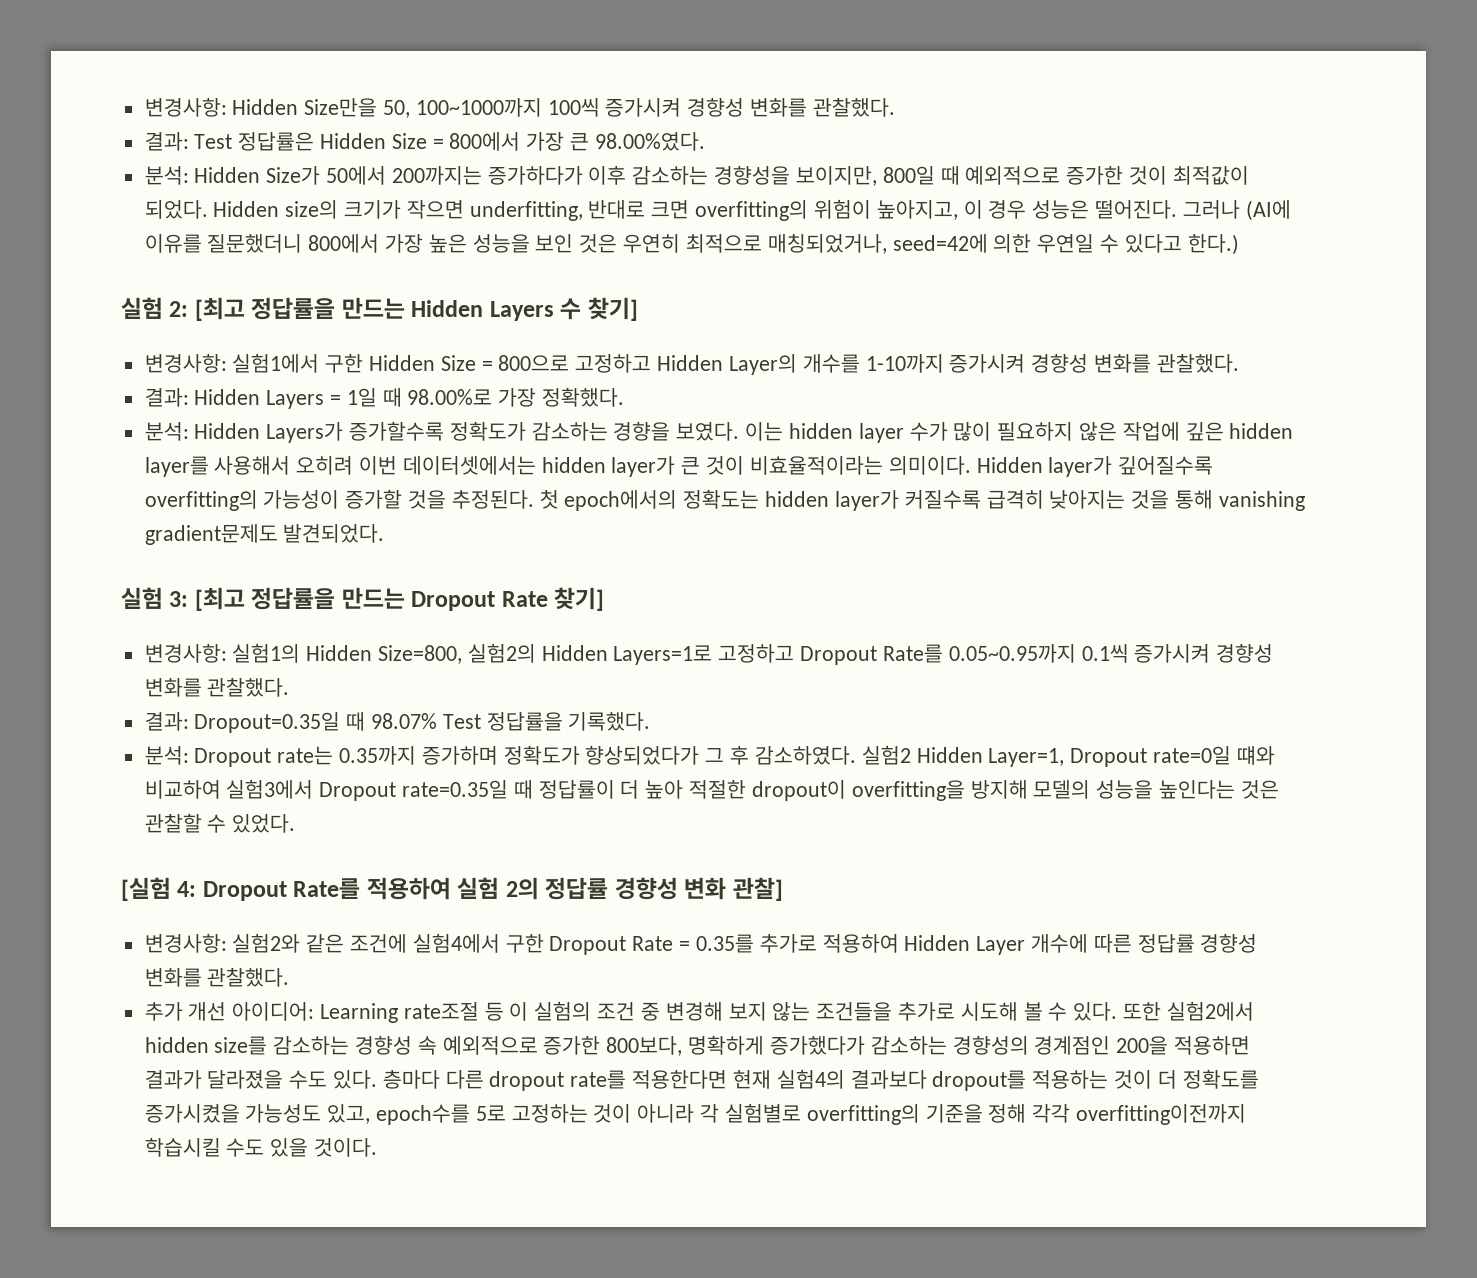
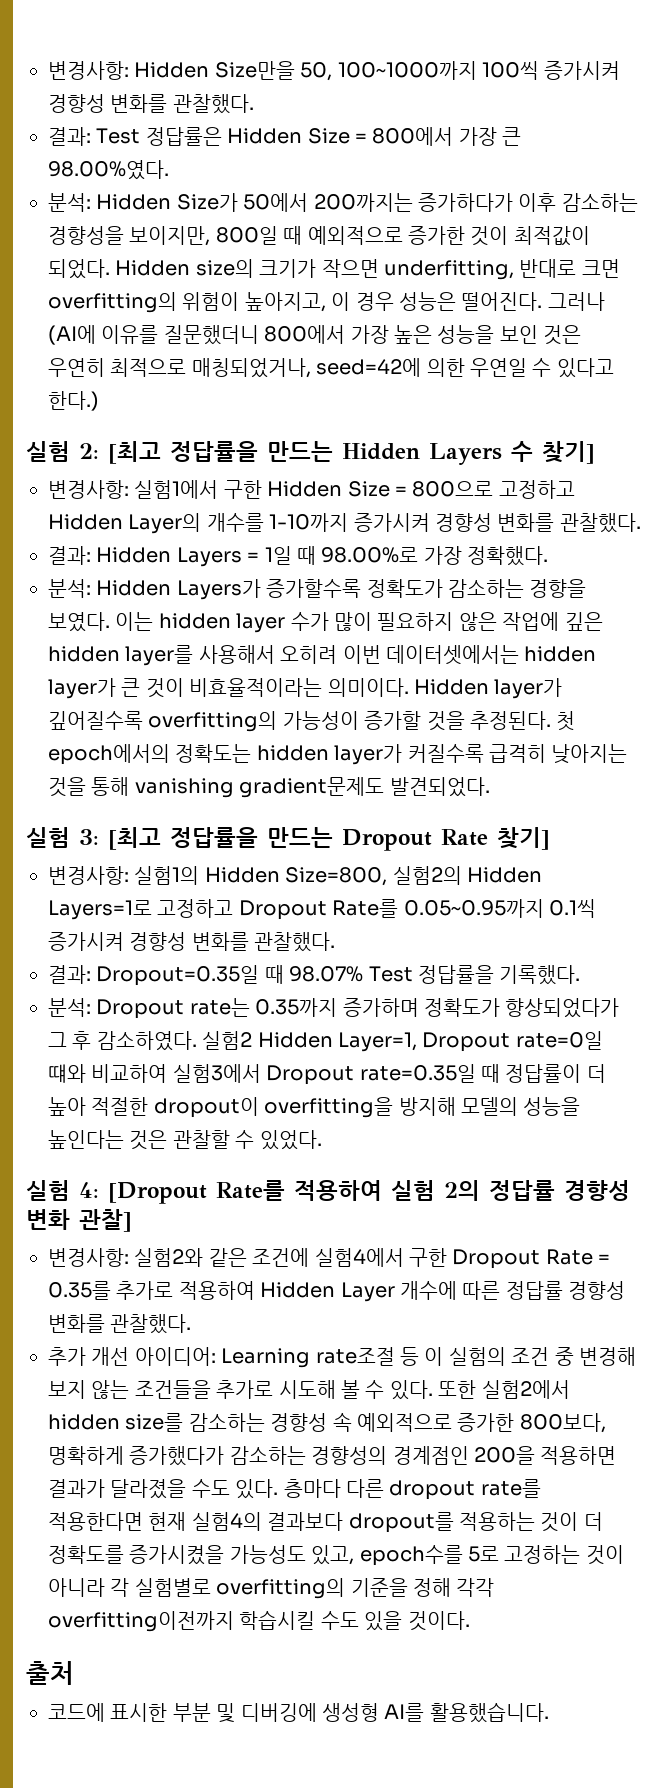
- [실험 4: Dropout Rate를 적용하여 실험 2의 정답률 경향성 변화 관찰]
+ 실험 4: [Dropout Rate를 적용하여 실험 2의 정답률 경향성 변화 관찰]
+ 출처
+ 코드에 표시한 부분 및 디버깅에 생성형 AI를 활용했습니다.

